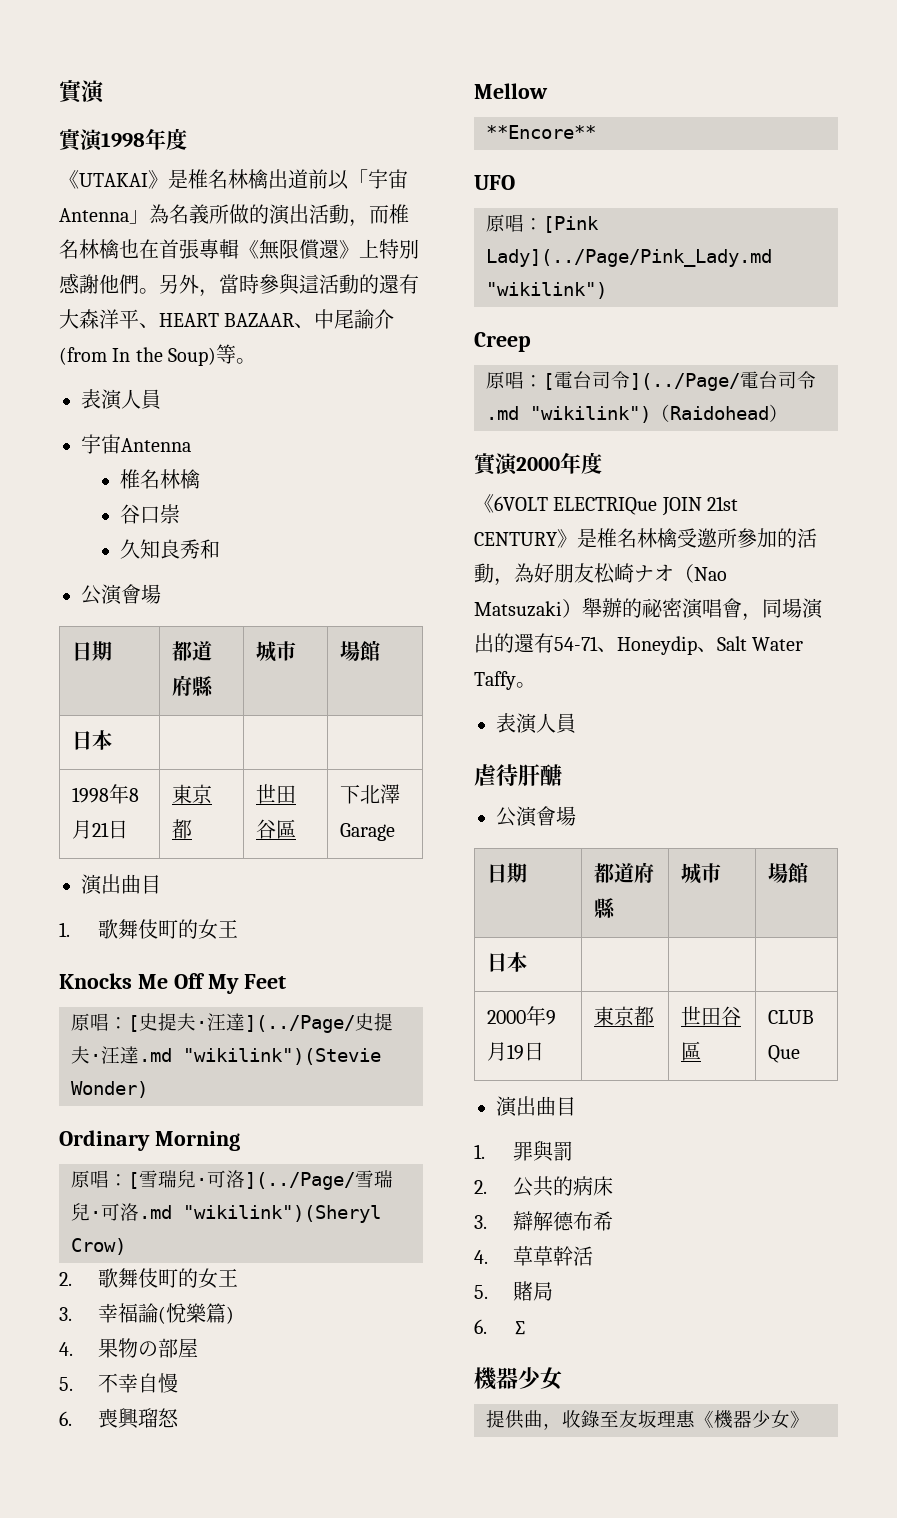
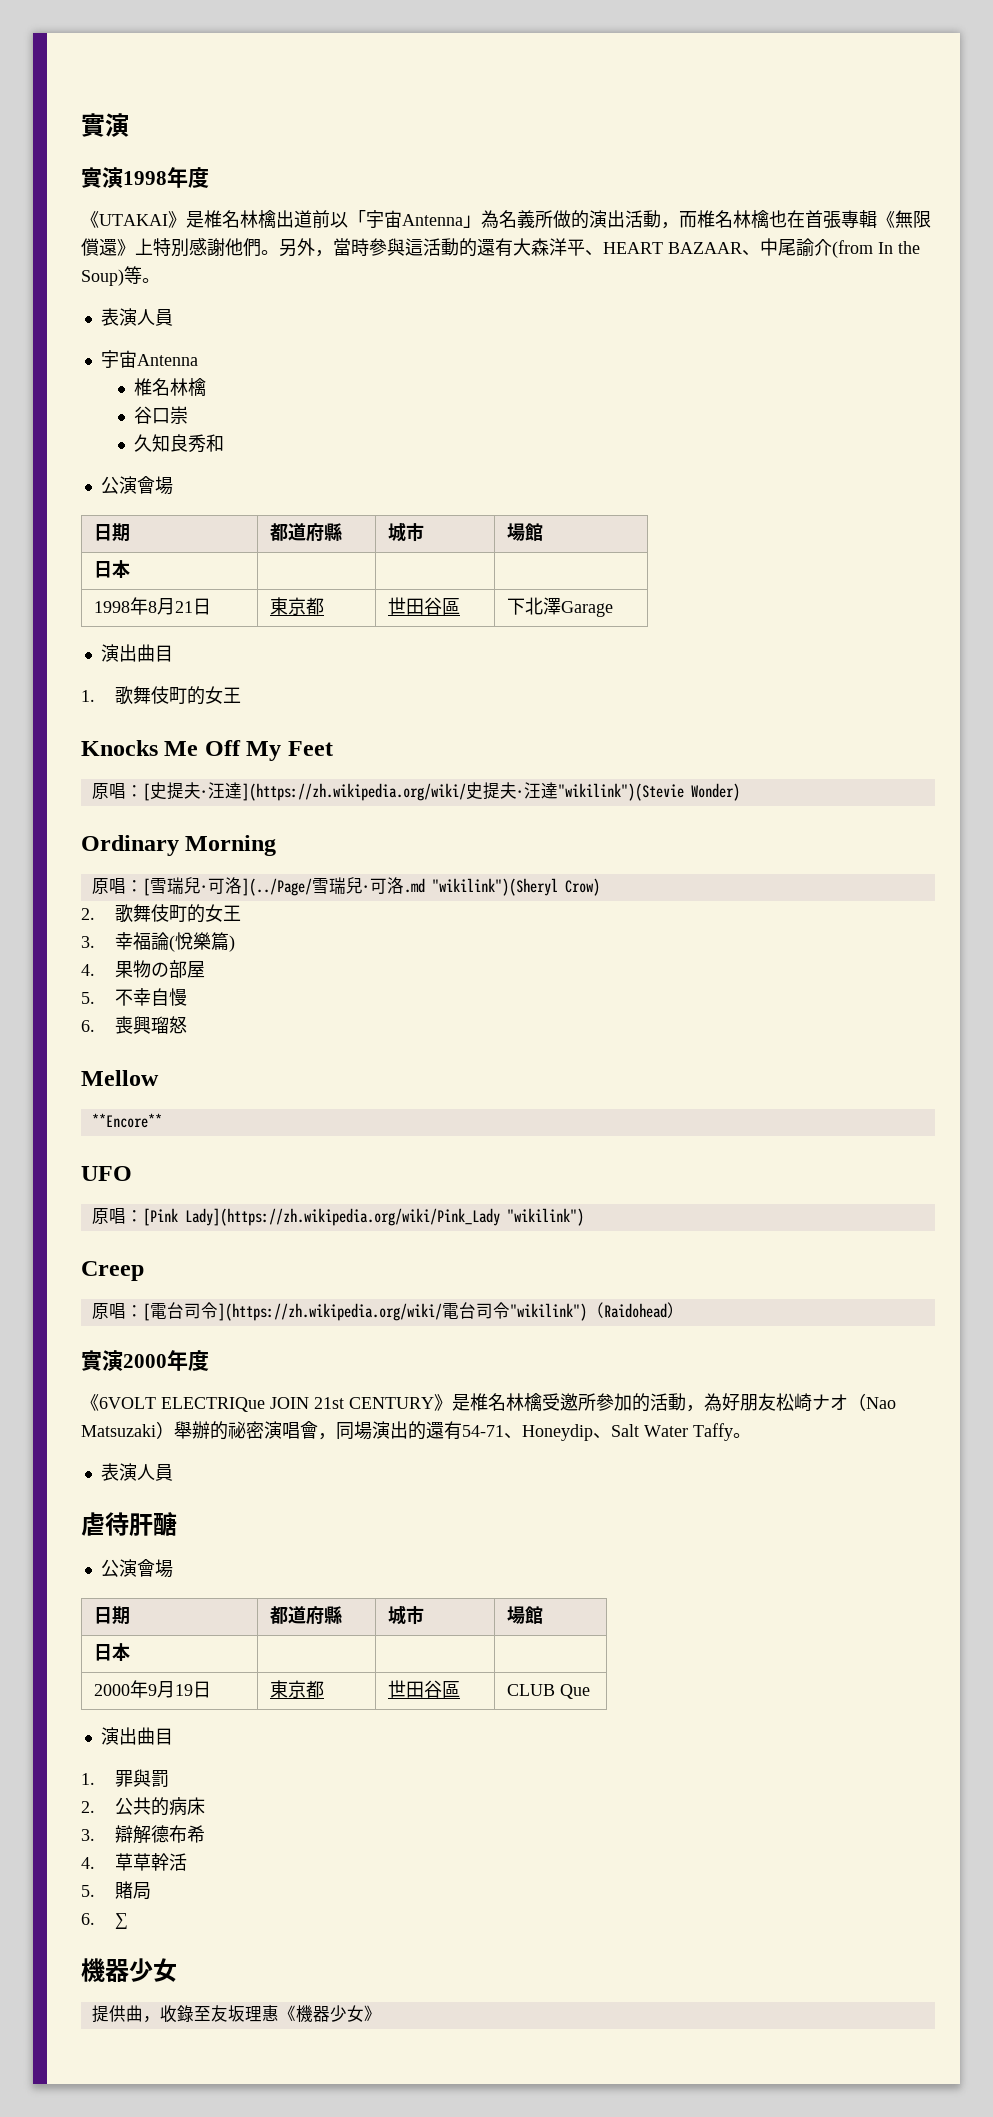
- 原唱：[史提夫·汪達](../Page/史提夫·汪達.md "wikilink")(Stevie Wonder)
+ 原唱：[史提夫·汪達](https://zh.wikipedia.org/wiki/史提夫·汪達"wikilink")(Stevie Wonder)
- 原唱：[Pink Lady](../Page/Pink_Lady.md "wikilink")
+ 原唱：[Pink Lady](https://zh.wikipedia.org/wiki/Pink_Lady "wikilink")
- 原唱：[電台司令](../Page/電台司令.md "wikilink")（Raidohead）
+ 原唱：[電台司令](https://zh.wikipedia.org/wiki/電台司令"wikilink")（Raidohead）

